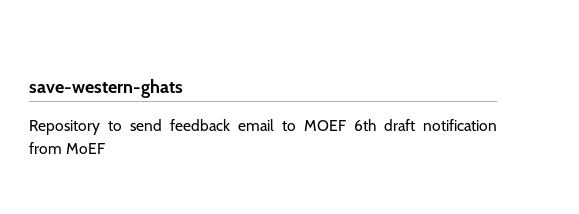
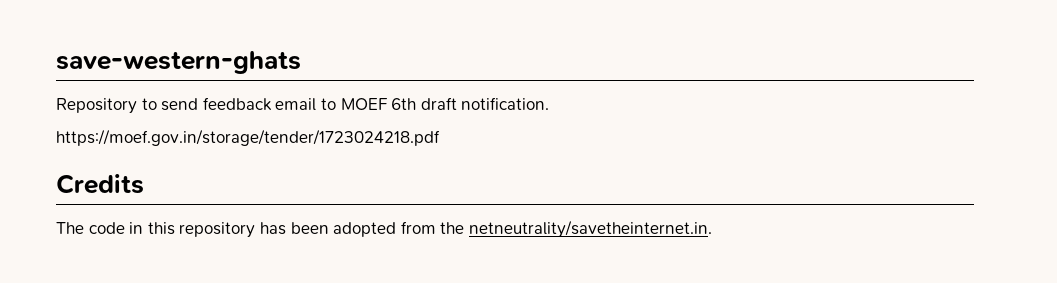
- Repository to send feedback email to MOEF 6th draft notification from MoEF
+ Repository to send feedback email to MOEF 6th draft notification.
+ https://moef.gov.in/storage/tender/1723024218.pdf
+ Credits
+ The code in this repository has been adopted from the netneutrality/savetheinternet.in.

